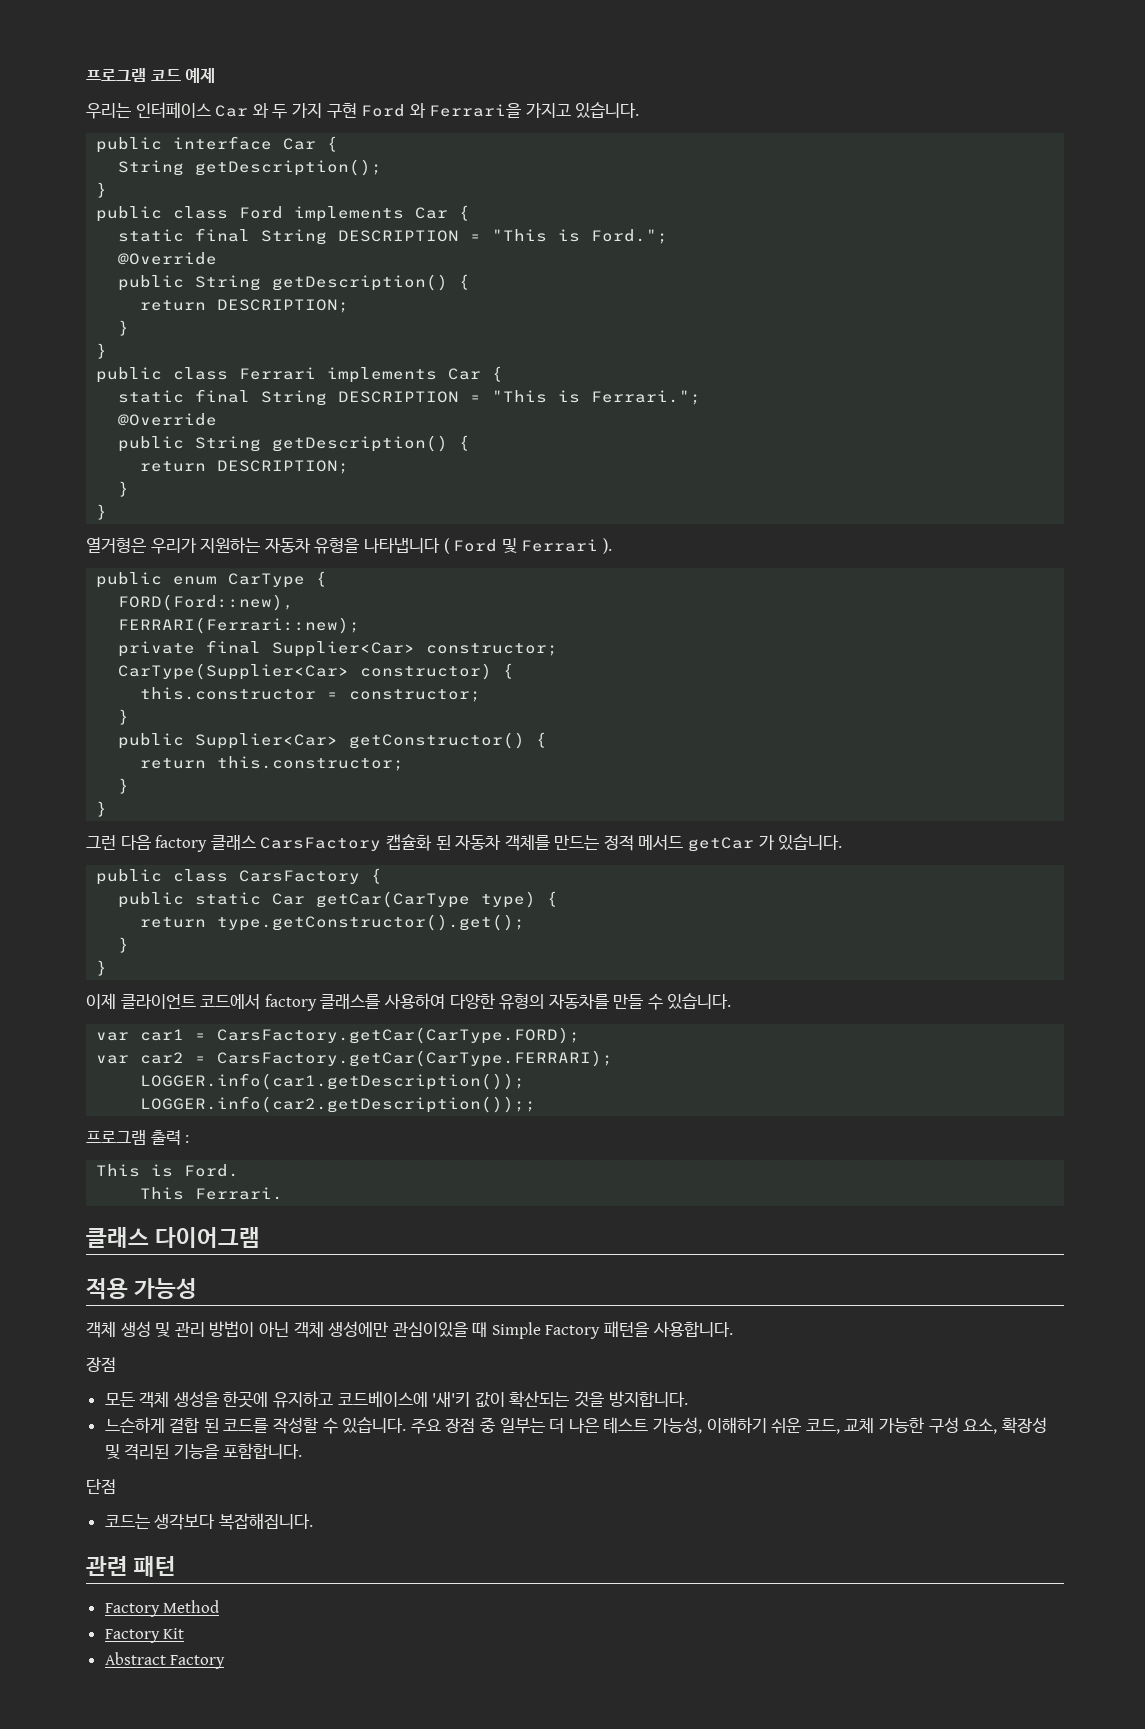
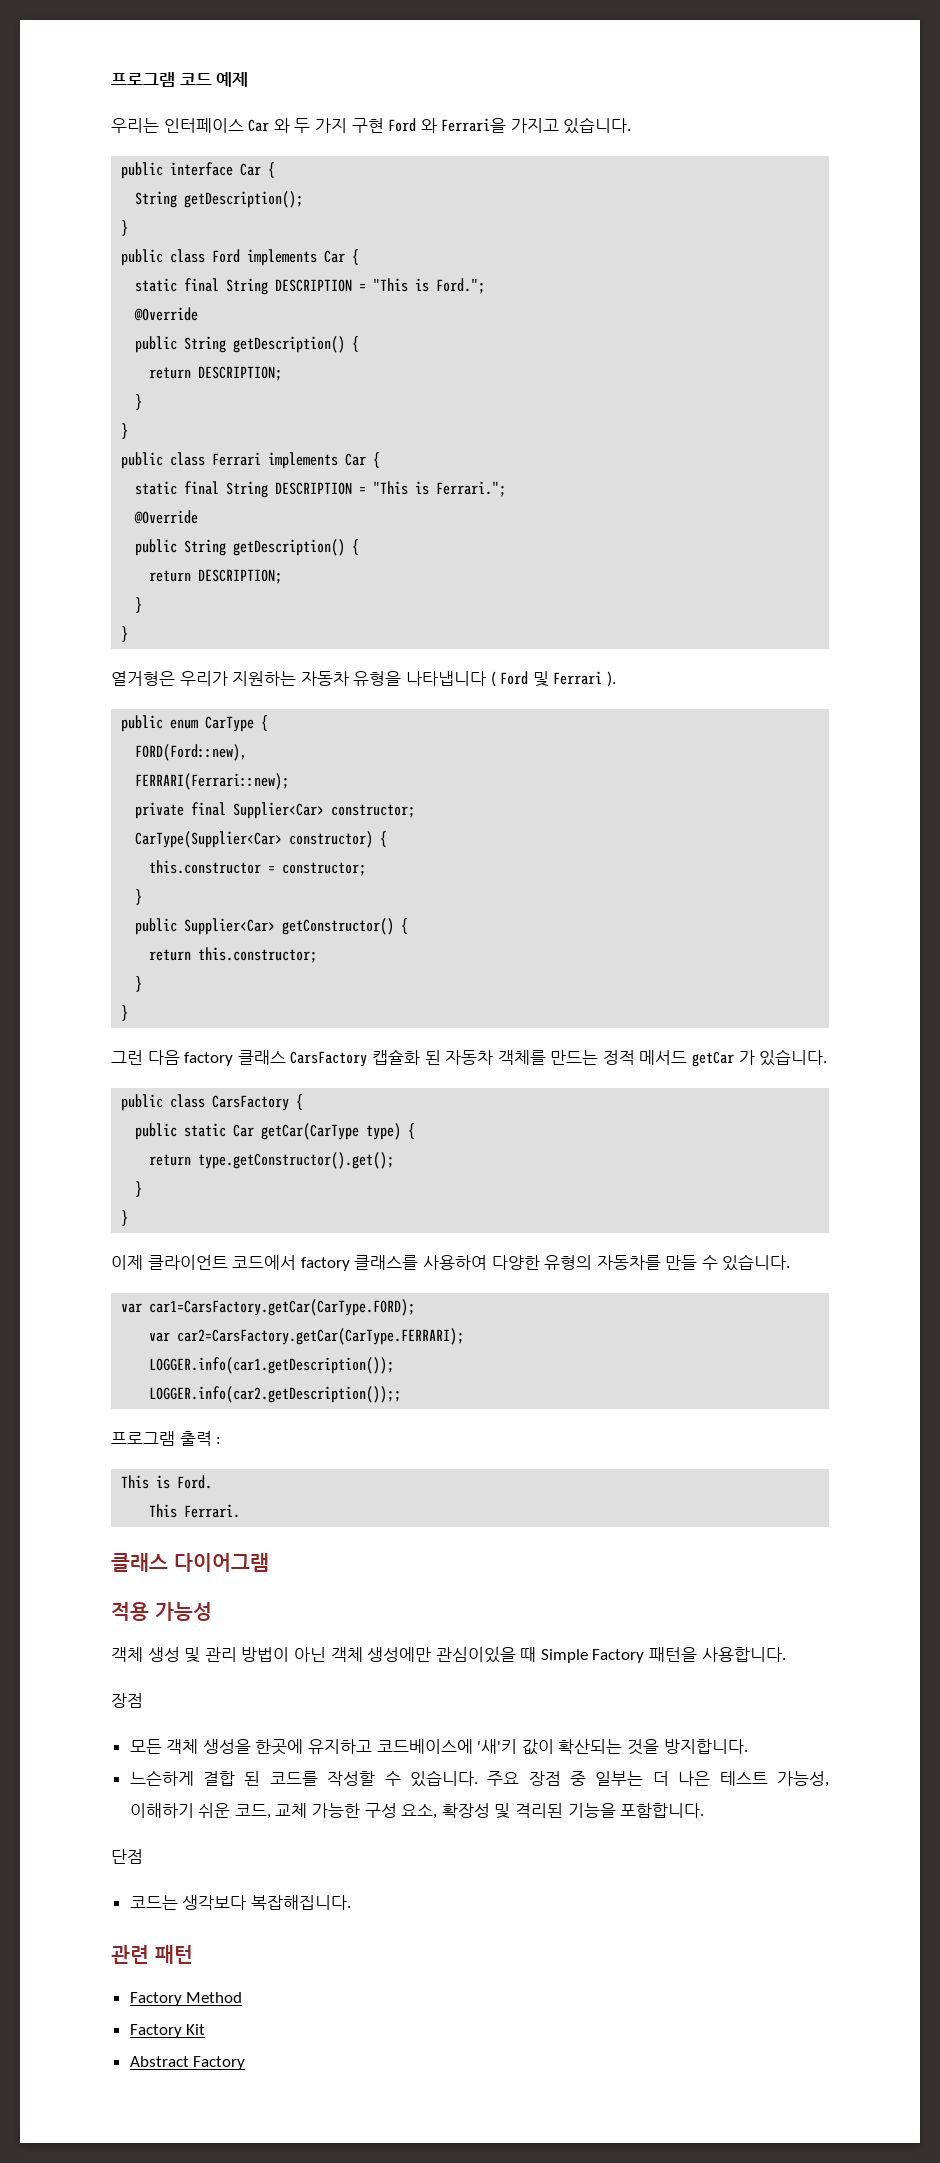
- var car1 = CarsFactory.getCar(CarType.FORD);
- var car2 = CarsFactory.getCar(CarType.FERRARI);
+ var car1=CarsFactory.getCar(CarType.FORD);
+ var car2=CarsFactory.getCar(CarType.FERRARI);

